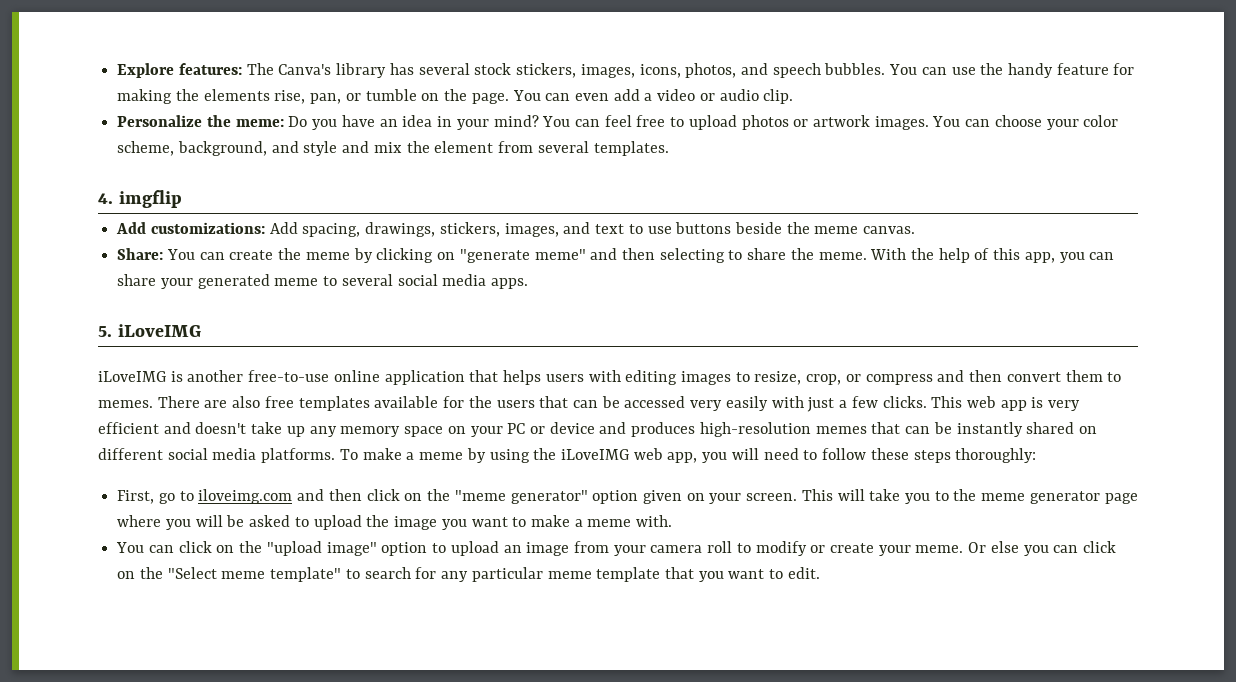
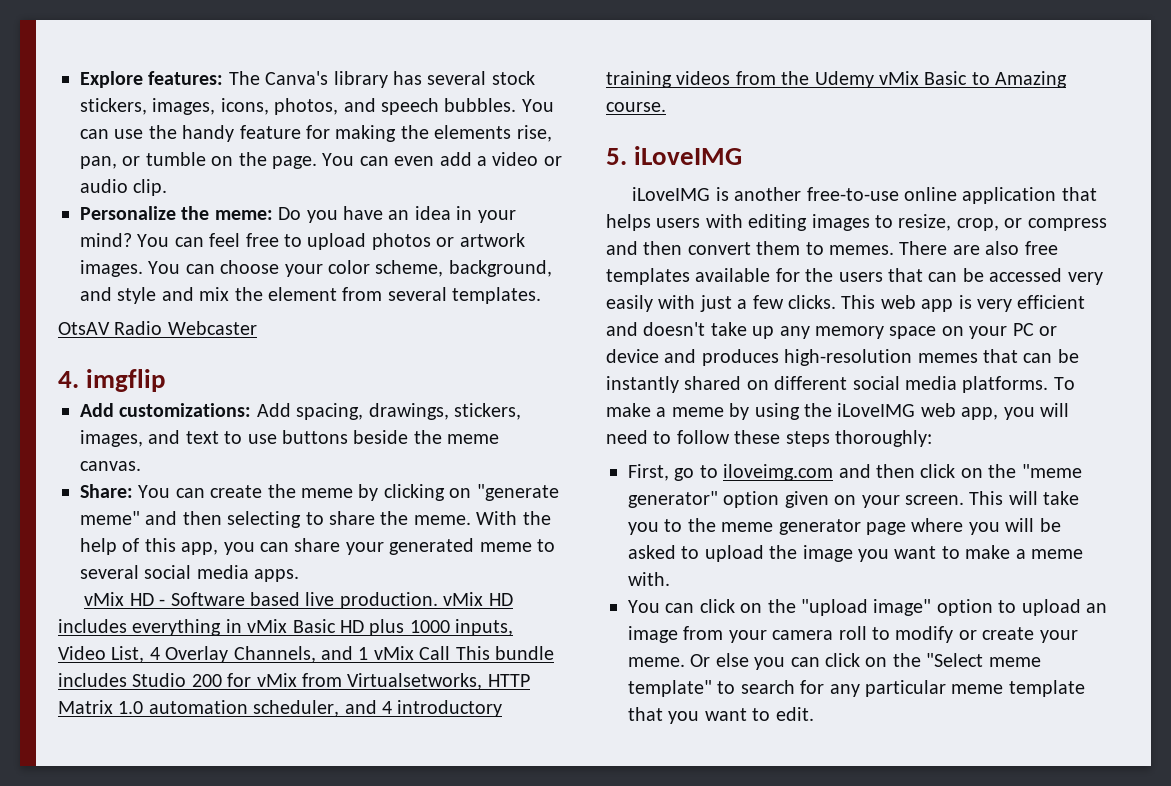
+ OtsAV Radio Webcaster
+ vMix HD - Software based live production. vMix HD includes everything in vMix Basic HD plus 1000 inputs, Video List, 4 Overlay Channels, and 1 vMix Call This bundle includes Studio 200 for vMix from Virtualsetworks, HTTP Matrix 1.0 automation scheduler, and 4 introductory training videos from the Udemy vMix Basic to Amazing course.

